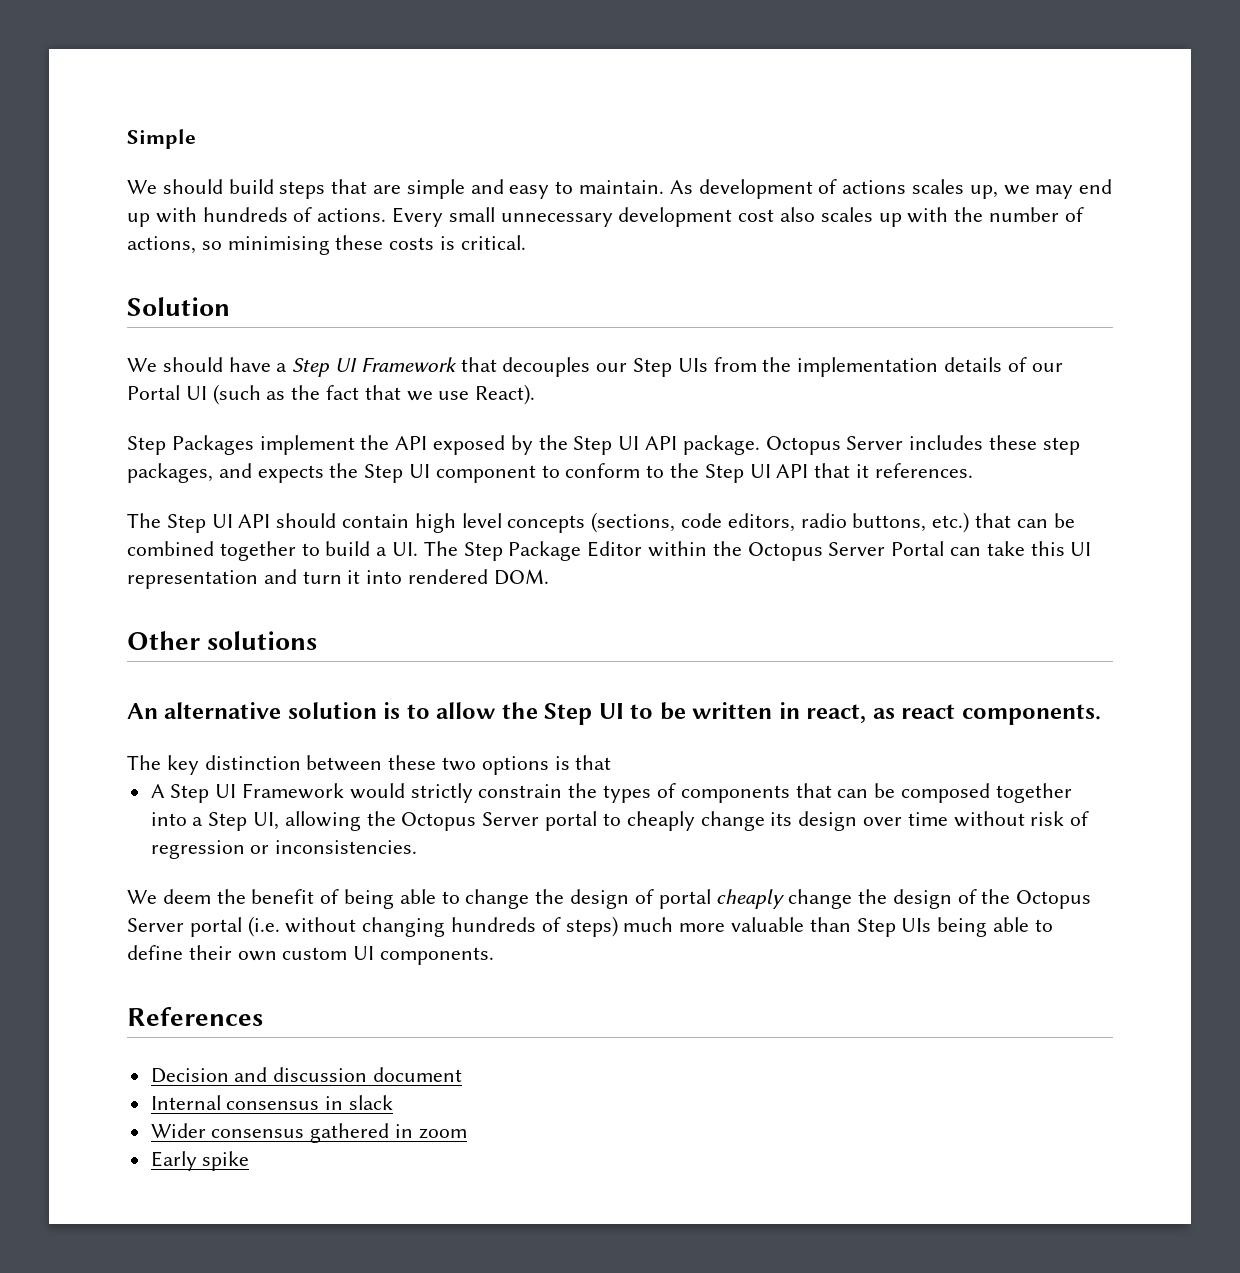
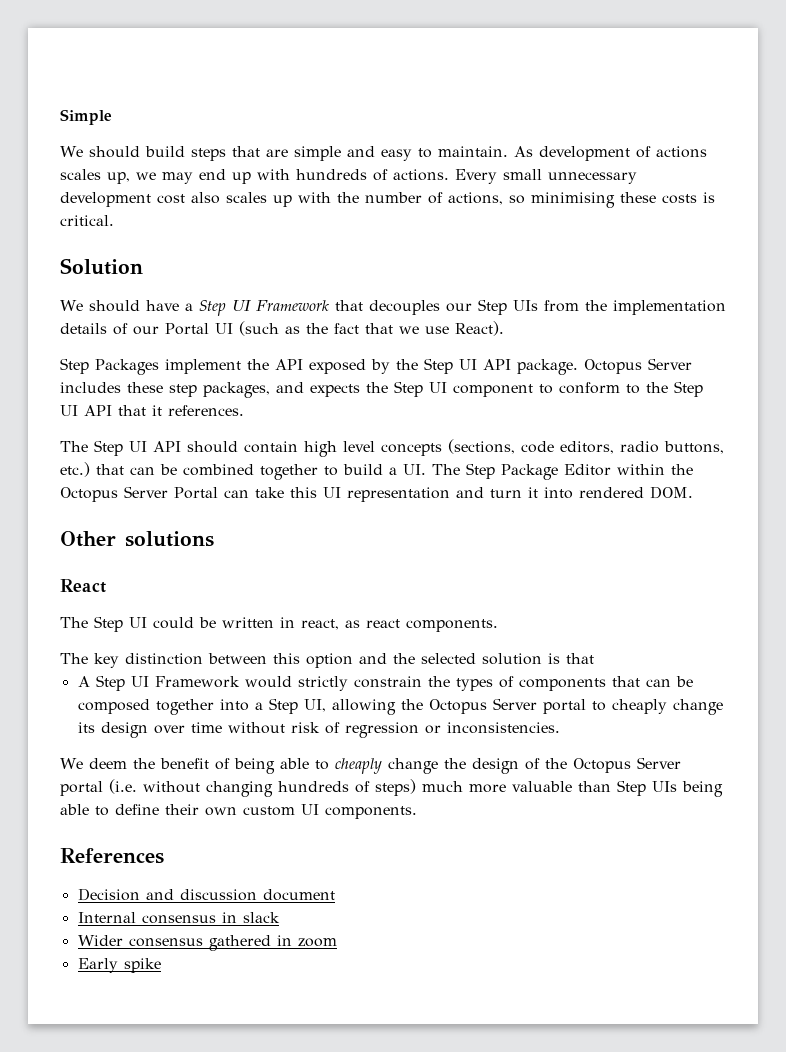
- An alternative solution is to allow the Step UI to be written in react, as react components.
+ React
+ The Step UI could be written in react, as react components.
- The key distinction between these two options is that
+ The key distinction between this option and the selected solution is that
- We deem the benefit of being able to change the design of portal cheaply change the design of the Octopus Server portal (i.e. without changing hundreds of steps) much more valuable than Step UIs being able to define their own custom UI components.
+ We deem the benefit of being able to cheaply change the design of the Octopus Server portal (i.e. without changing hundreds of steps) much more valuable than Step UIs being able to define their own custom UI components.

